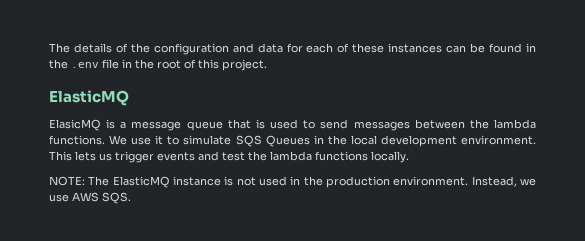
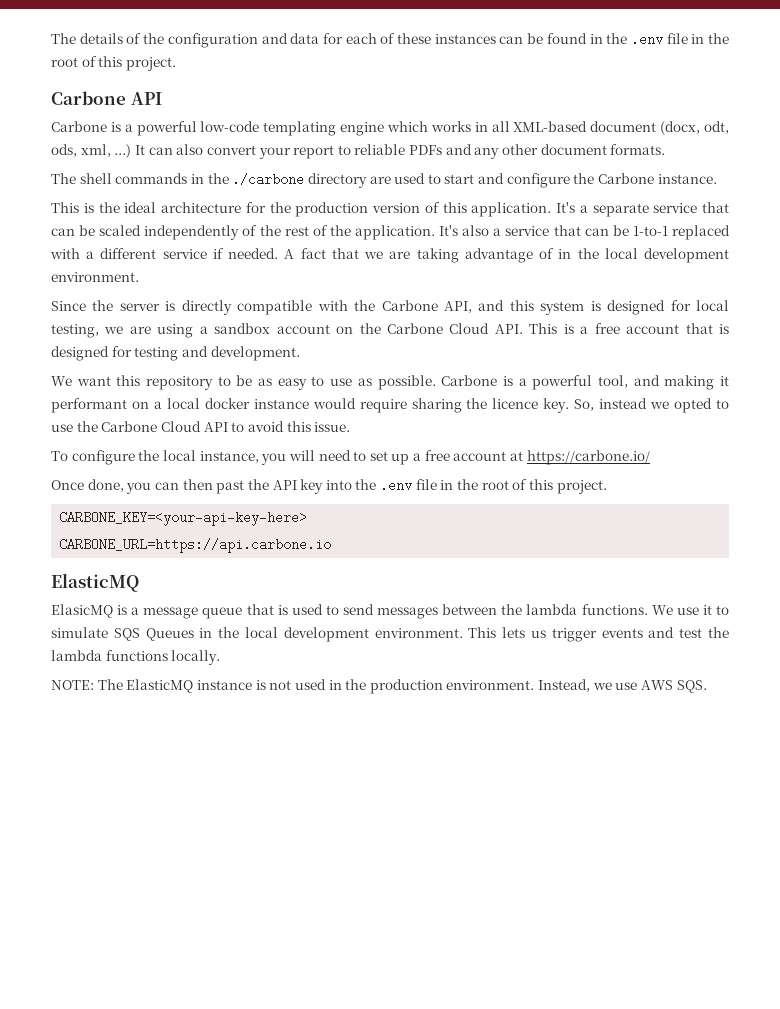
+ Carbone API
+ Carbone is a powerful low-code templating engine which works in all XML-based document (docx, odt, ods, xml, ...) It can also convert your report to reliable PDFs and any other document formats.
+ The shell commands in the ./carbone directory are used to start and configure the Carbone instance.
+ This is the ideal architecture for the production version of this application. It's a separate service that can be scaled independently of the rest of the application. It's also a service that can be 1-to-1 replaced with a different service if needed. A fact that we are taking advantage of in the local development environment.
+ Since the server is directly compatible with the Carbone API, and this system is designed for local testing, we are using a sandbox account on the Carbone Cloud API. This is a free account that is designed for testing and development.
+ We want this repository to be as easy to use as possible. Carbone is a powerful tool, and making it performant on a local docker instance would require sharing the licence key. So, instead we opted to use the Carbone Cloud API to avoid this issue.
+ To configure the local instance, you will need to set up a free account at https://carbone.io/
+ Once done, you can then past the API key into the .env file in the root of this project.
+ CARBONE_KEY=<your-api-key-here>
+ CARBONE_URL=https://api.carbone.io

